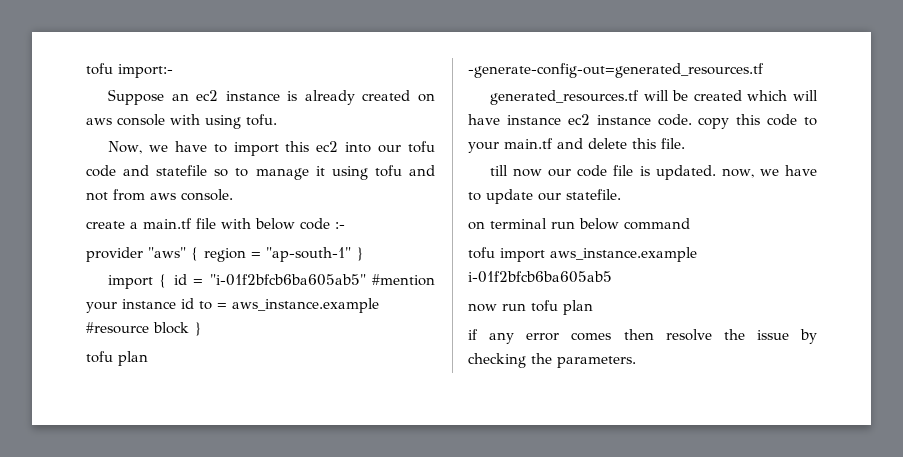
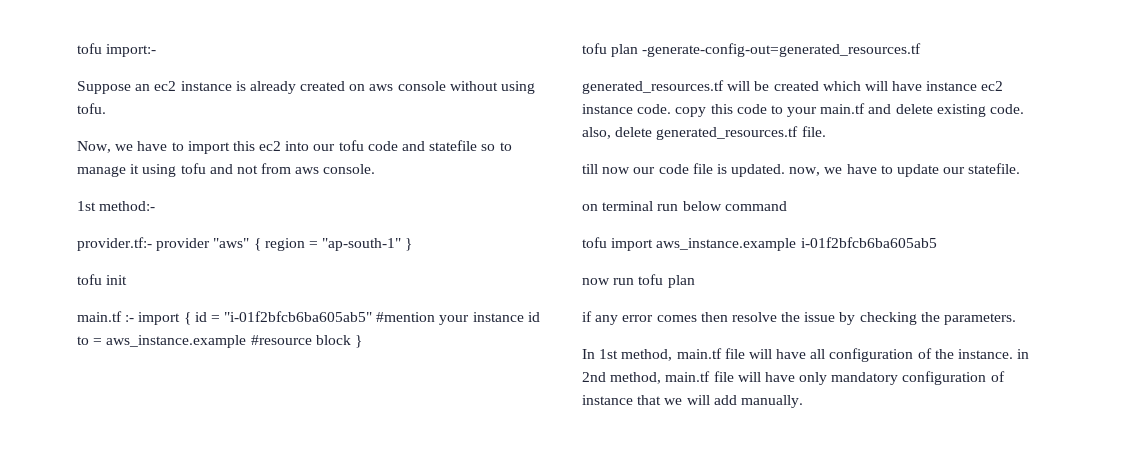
- Suppose an ec2 instance is already created on aws console with using tofu.
+ Suppose an ec2 instance is already created on aws console without using tofu.
- create a main.tf file with below code :-
- provider "aws" { region = "ap-south-1" }
+ 1st method:-
+ provider.tf:- provider "aws" { region = "ap-south-1" }
- import { id = "i-01f2bfcb6ba605ab5" #mention your instance id to = aws_instance.example #resource block }
+ tofu init
+ main.tf :- import { id = "i-01f2bfcb6ba605ab5" #mention your instance id to = aws_instance.example #resource block }
- generated_resources.tf will be created which will have instance ec2 instance code. copy this code to your main.tf and delete this file.
+ generated_resources.tf will be created which will have instance ec2 instance code. copy this code to your main.tf and delete existing code. also, delete generated_resources.tf file.
+ In 1st method, main.tf file will have all configuration of the instance. in 2nd method, main.tf file will have only mandatory configuration of instance that we will add manually.

